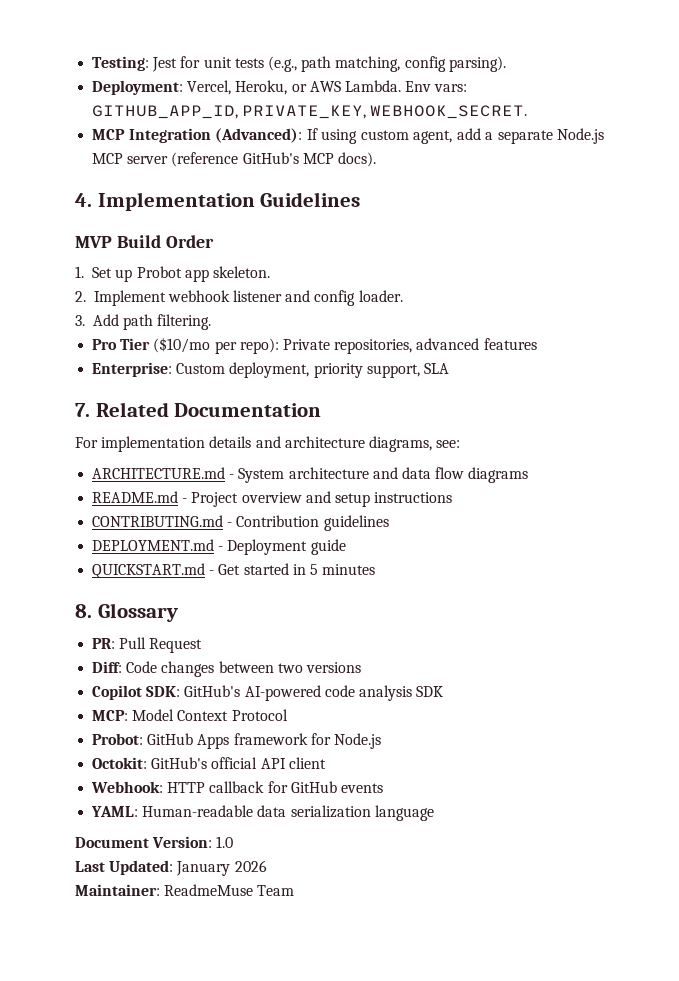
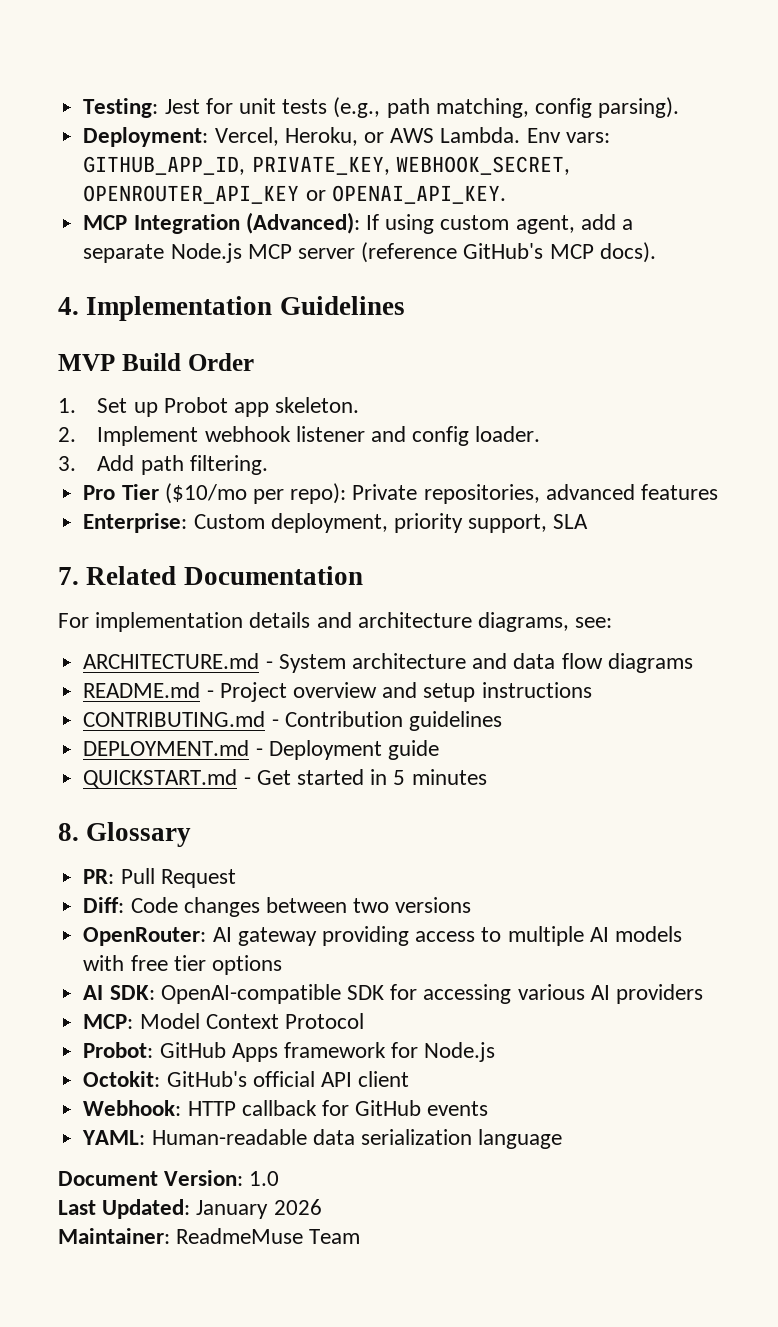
- Env vars: GITHUB_APP_ID, PRIVATE_KEY, WEBHOOK_SECRET.
+ Env vars: GITHUB_APP_ID, PRIVATE_KEY, WEBHOOK_SECRET, OPENROUTER_API_KEY or OPENAI_API_KEY.
- Copilot SDK: GitHub's AI-powered code analysis SDK
+ OpenRouter: AI gateway providing access to multiple AI models with free tier options
+ AI SDK: OpenAI-compatible SDK for accessing various AI providers

